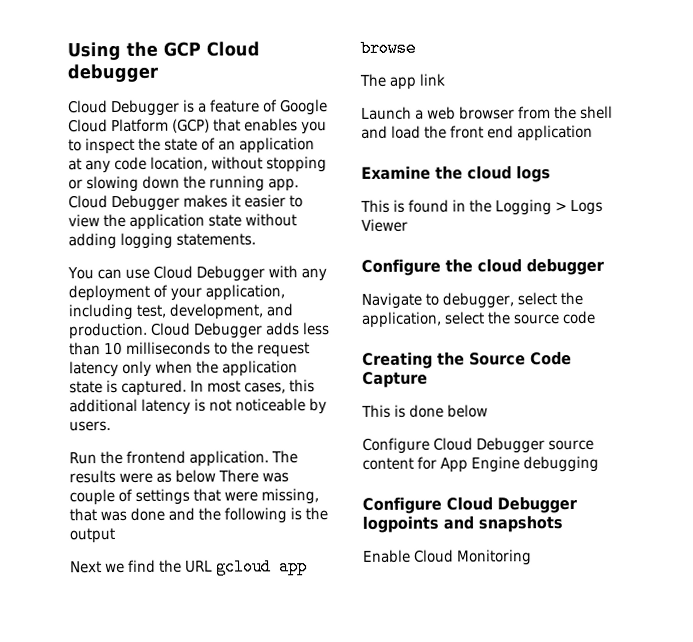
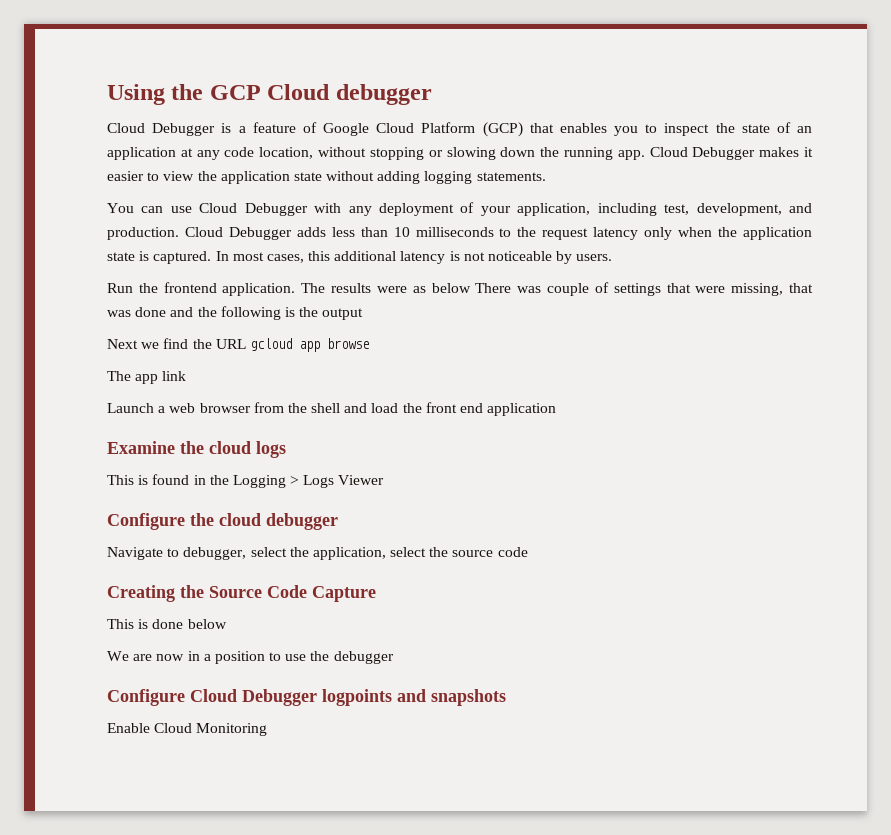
- Configure Cloud Debugger source content for App Engine debugging
+ We are now in a position to use the debugger

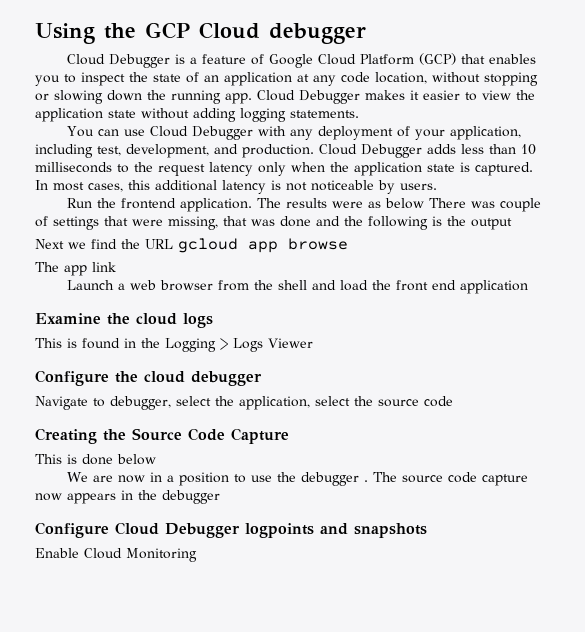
- We are now in a position to use the debugger
+ We are now in a position to use the debugger . The source code capture now appears in the debugger

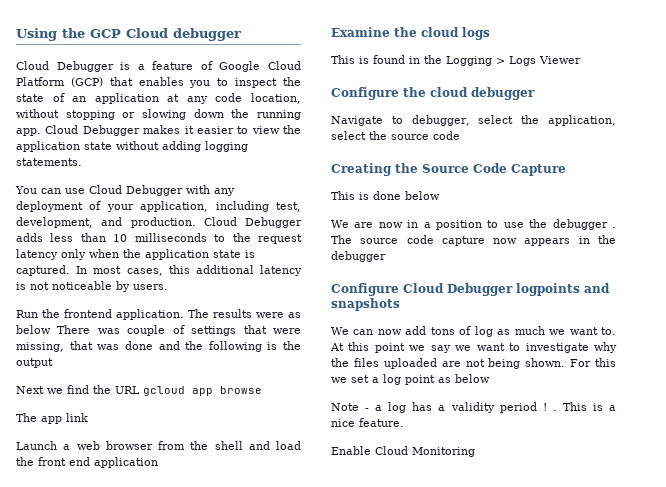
+ We can now add tons of log as much we want to. At this point we say we want to investigate why the files uploaded are not being shown. For this we set a log point as below
+ Note - a log has a validity period ! . This is a nice feature.

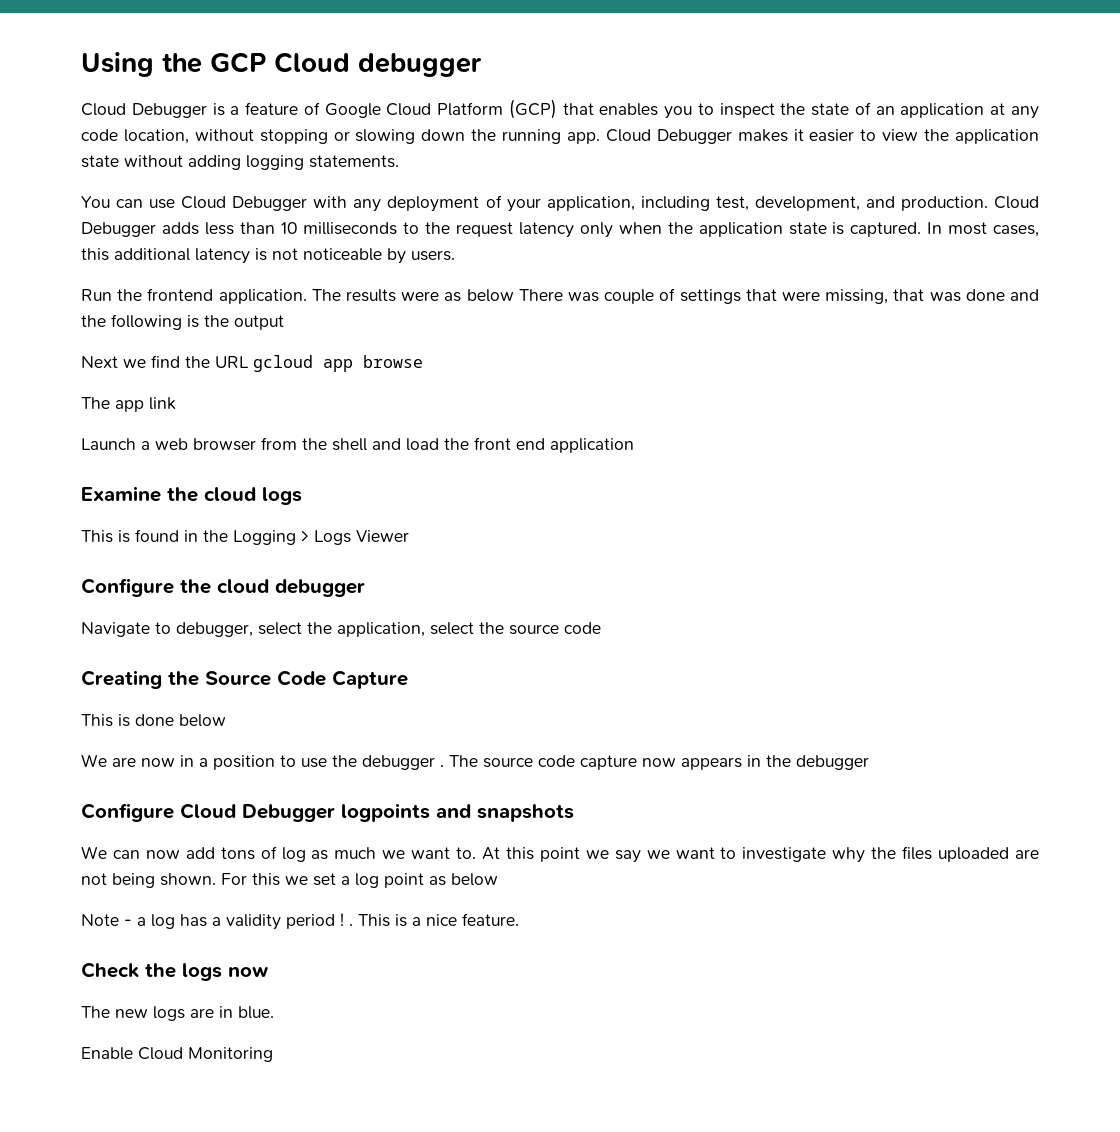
+ Check the logs now
+ The new logs are in blue.

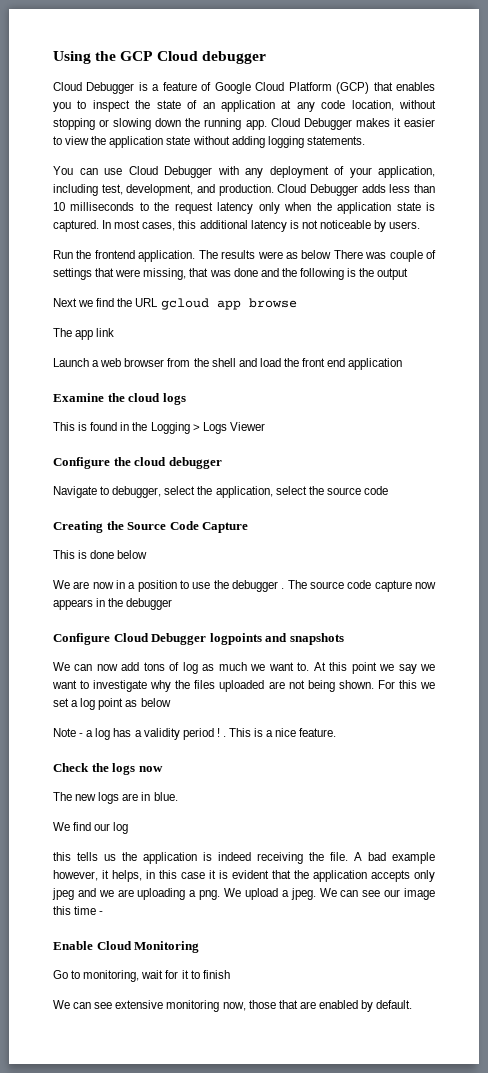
+ We find our log
+ this tells us the application is indeed receiving the file. A bad example however, it helps, in this case it is evident that the application accepts only jpeg and we are uploading a png. We upload a jpeg. We can see our image this time -
  Enable Cloud Monitoring
+ Go to monitoring, wait for it to finish
+ We can see extensive monitoring now, those that are enabled by default.

